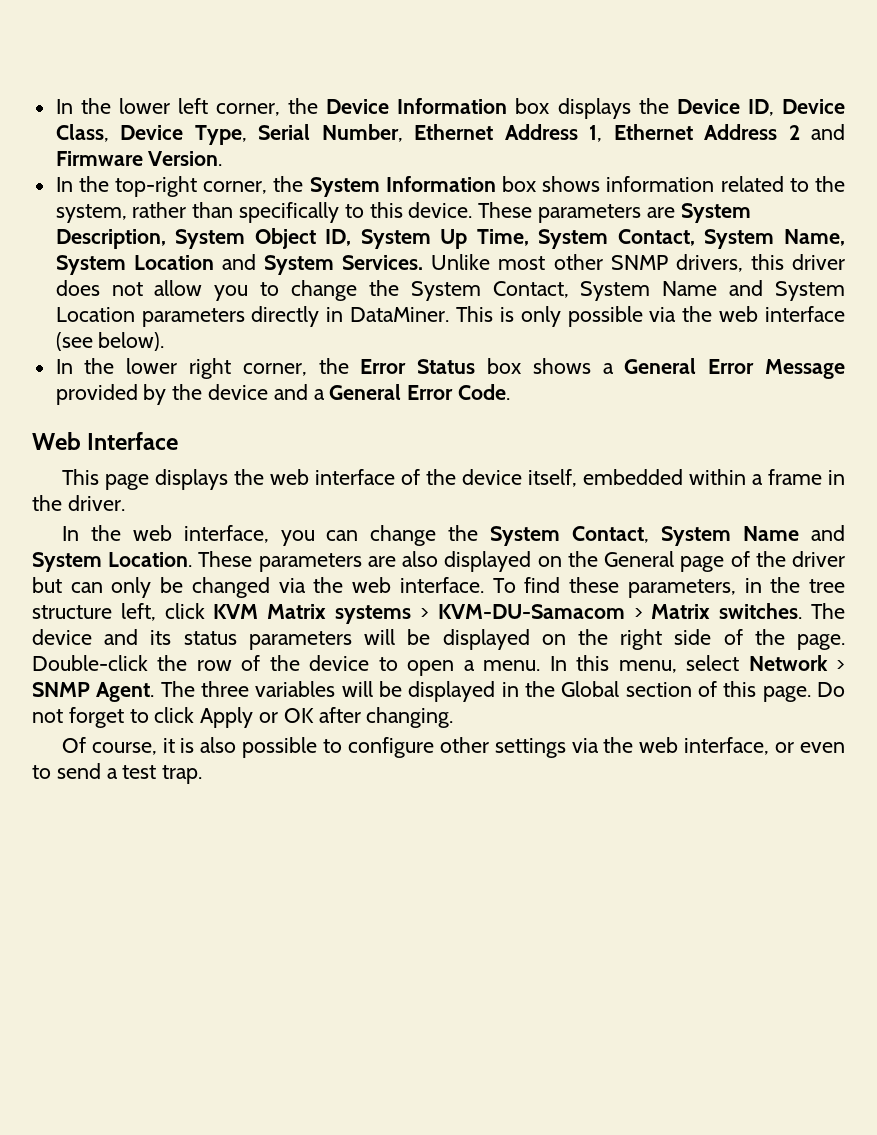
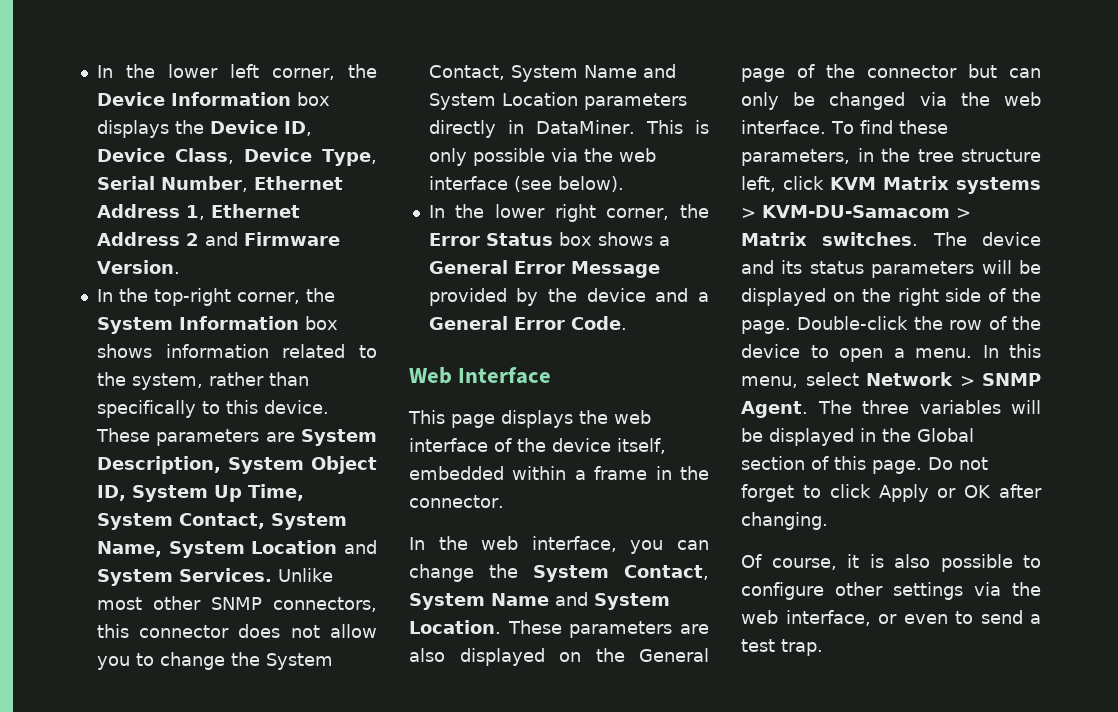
- Unlike most other SNMP drivers, this driver does not allow you to change the System Contact, System Name and System Location parameters directly in DataMiner.
+ Unlike most other SNMP connectors, this connector does not allow you to change the System Contact, System Name and System Location parameters directly in DataMiner.
- This page displays the web interface of the device itself, embedded within a frame in the driver.
+ This page displays the web interface of the device itself, embedded within a frame in the connector.
- These parameters are also displayed on the General page of the driver but can only be changed via the web interface.
+ These parameters are also displayed on the General page of the connector but can only be changed via the web interface.

